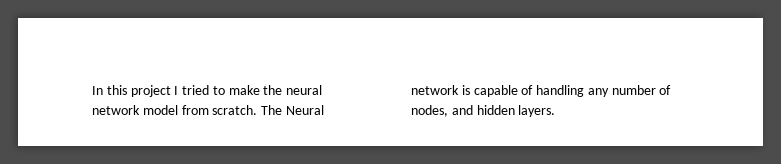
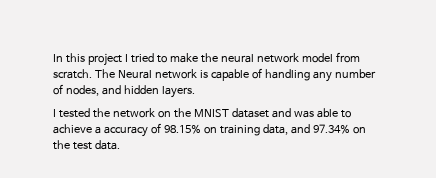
+ I tested the network on the MNIST dataset and was able to achieve a accuracy of 98.15% on training data, and 97.34% on the test data.

